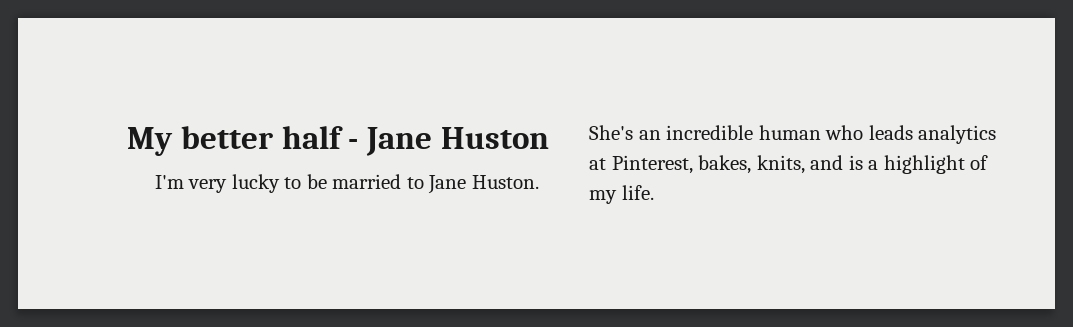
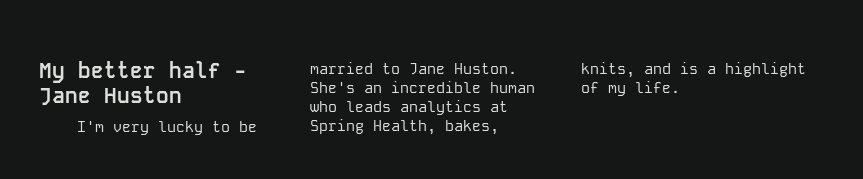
- She's an incredible human who leads analytics at Pinterest, bakes, knits, and is a highlight of my life.
+ She's an incredible human who leads analytics at Spring Health, bakes, knits, and is a highlight of my life.

